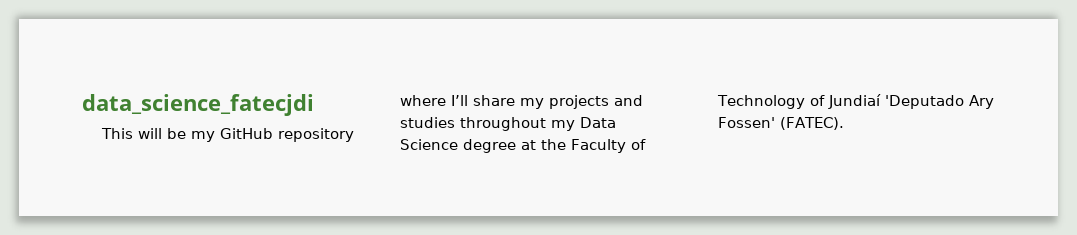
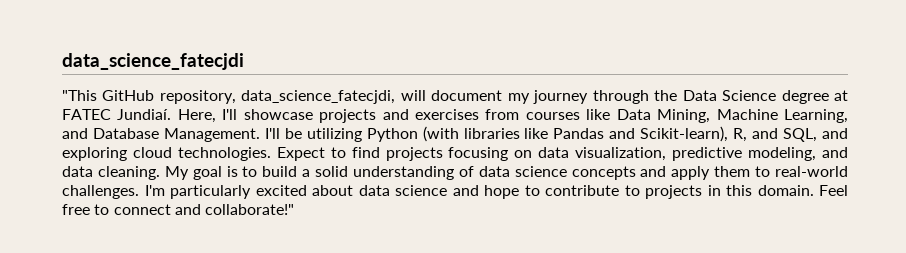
- This will be my GitHub repository where I’ll share my projects and studies throughout my Data Science degree at the Faculty of Technology of Jundiaí 'Deputado Ary Fossen' (FATEC).
+ "This GitHub repository, data_science_fatecjdi, will document my journey through the Data Science degree at FATEC Jundiaí. Here, I'll showcase projects and exercises from courses like Data Mining, Machine Learning, and Database Management. I'll be utilizing Python (with libraries like Pandas and Scikit-learn), R, and SQL, and exploring cloud technologies. Expect to find projects focusing on data visualization, predictive modeling, and data cleaning. My goal is to build a solid understanding of data science concepts and apply them to real-world challenges. I'm particularly excited about data science and hope to contribute to projects in this domain. Feel free to connect and collaborate!"

